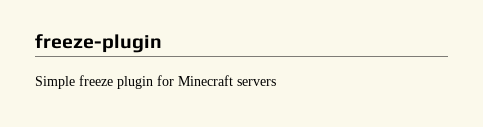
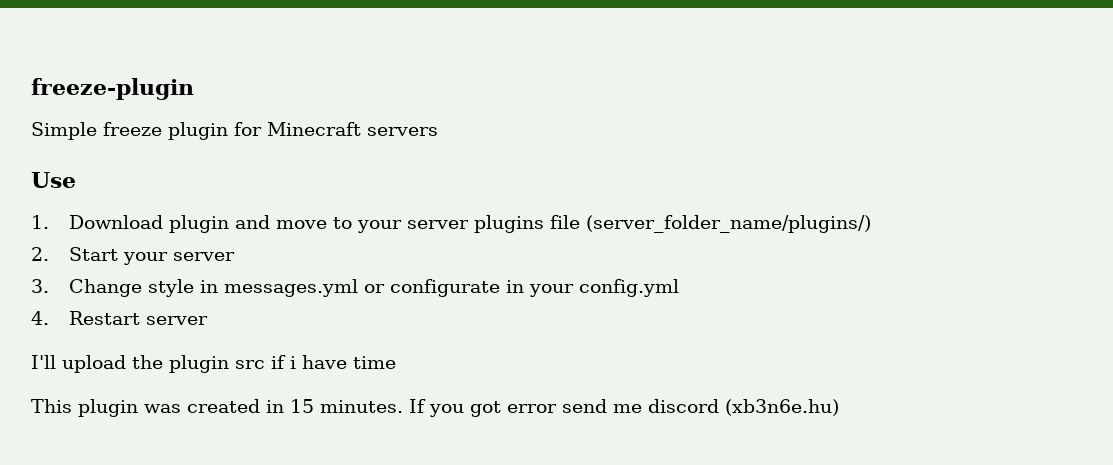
+ Use
+ 1. Download plugin and move to your server plugins file (server_folder_name/plugins/)
+ 2. Start your server
+ 3. Change style in messages.yml or configurate in your config.yml
+ 4. Restart server
+ I'll upload the plugin src if i have time
+ This plugin was created in 15 minutes. If you got error send me discord (xb3n6e.hu)

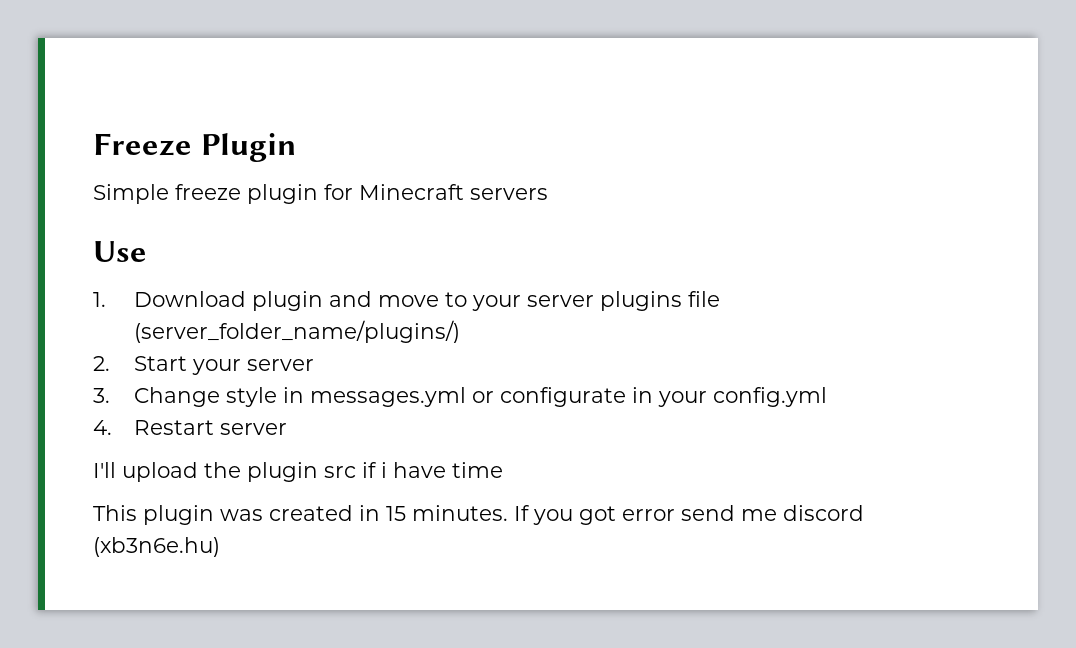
- freeze-plugin
+ Freeze Plugin

